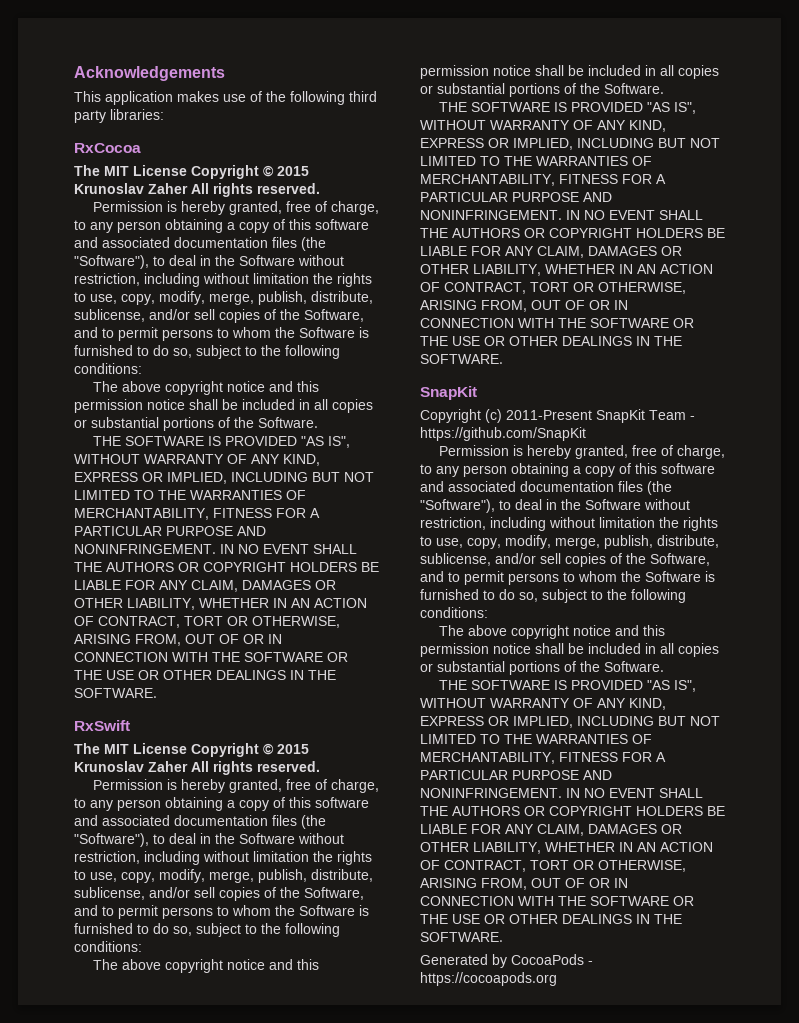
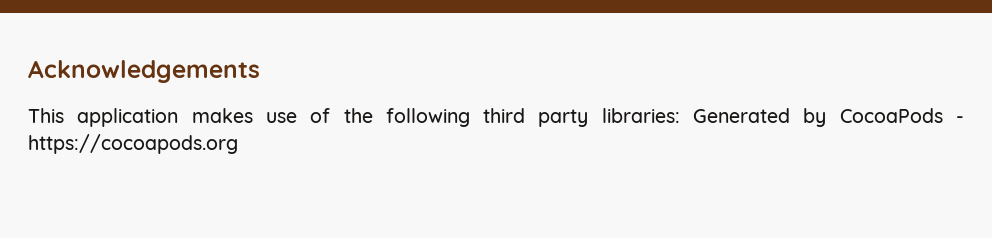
- This application makes use of the following third party libraries:
- RxCocoa
- The MIT License Copyright © 2015 Krunoslav Zaher All rights reserved.
- Permission is hereby granted, free of charge, to any person obtaining a copy of this software and associated documentation files (the "Software"), to deal in the Software without restriction, including without limitation the rights to use, copy, modify, merge, publish, distribute, sublicense, and/or sell copies of the Software, and to permit persons to whom the Software is furnished to do so, subject to the following conditions:
- The above copyright notice and this permission notice shall be included in all copies or substantial portions of the Software.
- THE SOFTWARE IS PROVIDED "AS IS", WITHOUT WARRANTY OF ANY KIND, EXPRESS OR IMPLIED, INCLUDING BUT NOT LIMITED TO THE WARRANTIES OF MERCHANTABILITY, FITNESS FOR A PARTICULAR PURPOSE AND NONINFRINGEMENT. IN NO EVENT SHALL THE AUTHORS OR COPYRIGHT HOLDERS BE LIABLE FOR ANY CLAIM, DAMAGES OR OTHER LIABILITY, WHETHER IN AN ACTION OF CONTRACT, TORT OR OTHERWISE, ARISING FROM, OUT OF OR IN CONNECTION WITH THE SOFTWARE OR THE USE OR OTHER DEALINGS IN THE SOFTWARE.
- RxSwift
- The MIT License Copyright © 2015 Krunoslav Zaher All rights reserved.
- Permission is hereby granted, free of charge, to any person obtaining a copy of this software and associated documentation files (the "Software"), to deal in the Software without restriction, including without limitation the rights to use, copy, modify, merge, publish, distribute, sublicense, and/or sell copies of the Software, and to permit persons to whom the Software is furnished to do so, subject to the following conditions:
- The above copyright notice and this permission notice shall be included in all copies or substantial portions of the Software.
- THE SOFTWARE IS PROVIDED "AS IS", WITHOUT WARRANTY OF ANY KIND, EXPRESS OR IMPLIED, INCLUDING BUT NOT LIMITED TO THE WARRANTIES OF MERCHANTABILITY, FITNESS FOR A PARTICULAR PURPOSE AND NONINFRINGEMENT. IN NO EVENT SHALL THE AUTHORS OR COPYRIGHT HOLDERS BE LIABLE FOR ANY CLAIM, DAMAGES OR OTHER LIABILITY, WHETHER IN AN ACTION OF CONTRACT, TORT OR OTHERWISE, ARISING FROM, OUT OF OR IN CONNECTION WITH THE SOFTWARE OR THE USE OR OTHER DEALINGS IN THE SOFTWARE.
- SnapKit
- Copyright (c) 2011-Present SnapKit Team - https://github.com/SnapKit
- Permission is hereby granted, free of charge, to any person obtaining a copy of this software and associated documentation files (the "Software"), to deal in the Software without restriction, including without limitation the rights to use, copy, modify, merge, publish, distribute, sublicense, and/or sell copies of the Software, and to permit persons to whom the Software is furnished to do so, subject to the following conditions:
- The above copyright notice and this permission notice shall be included in all copies or substantial portions of the Software.
- THE SOFTWARE IS PROVIDED "AS IS", WITHOUT WARRANTY OF ANY KIND, EXPRESS OR IMPLIED, INCLUDING BUT NOT LIMITED TO THE WARRANTIES OF MERCHANTABILITY, FITNESS FOR A PARTICULAR PURPOSE AND NONINFRINGEMENT. IN NO EVENT SHALL THE AUTHORS OR COPYRIGHT HOLDERS BE LIABLE FOR ANY CLAIM, DAMAGES OR OTHER LIABILITY, WHETHER IN AN ACTION OF CONTRACT, TORT OR OTHERWISE, ARISING FROM, OUT OF OR IN CONNECTION WITH THE SOFTWARE OR THE USE OR OTHER DEALINGS IN THE SOFTWARE.
- Generated by CocoaPods - https://cocoapods.org
+ This application makes use of the following third party libraries: Generated by CocoaPods - https://cocoapods.org

